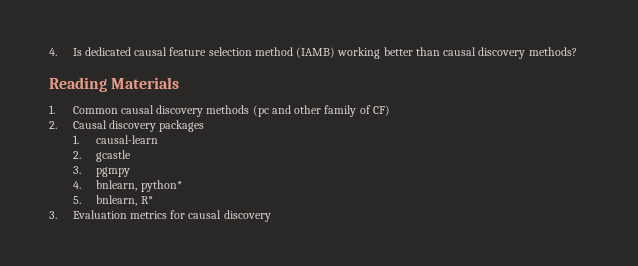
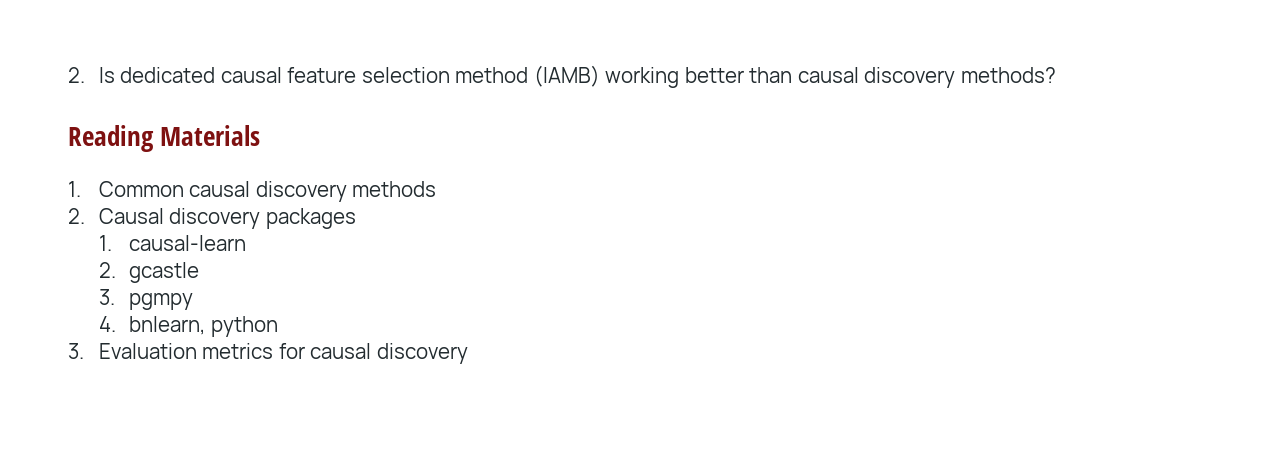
- 4. Is dedicated causal feature selection method (IAMB) working better than causal discovery methods?
+ 2. Is dedicated causal feature selection method (IAMB) working better than causal discovery methods?
- 1. Common causal discovery methods (pc and other family of CF)
+ 1. Common causal discovery methods
- 4. bnlearn, python*
- 5. bnlearn, R*
+ 4. bnlearn, python

